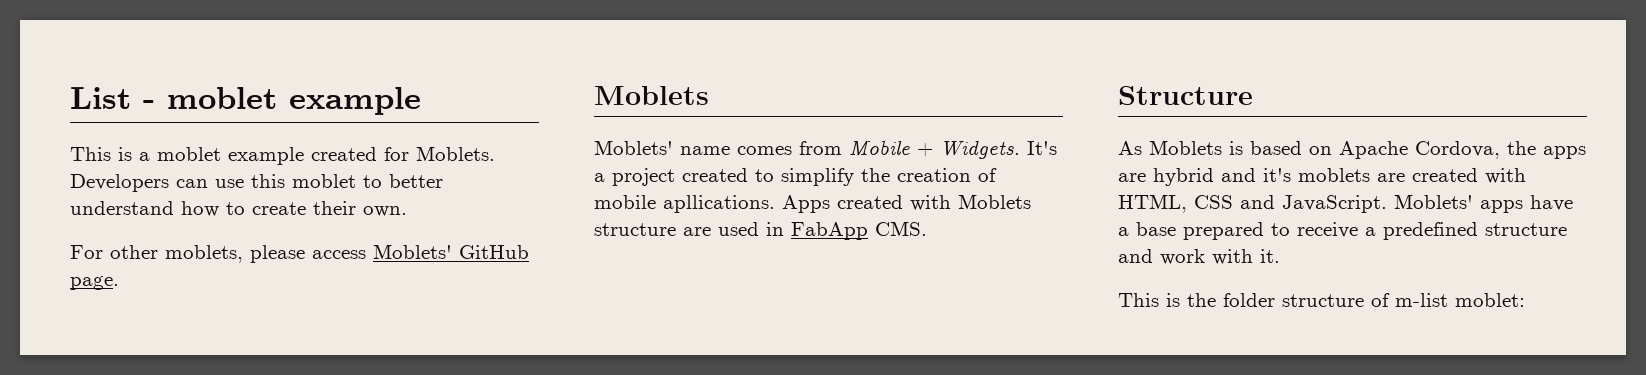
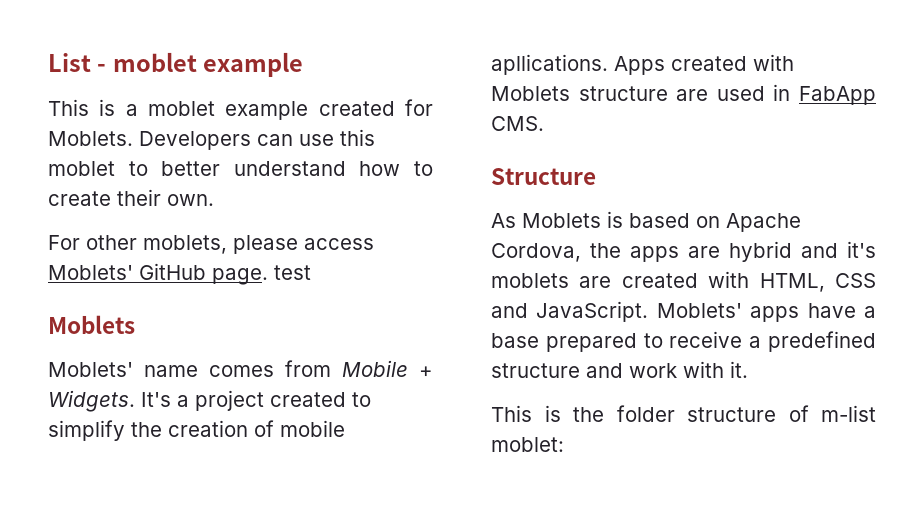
- For other moblets, please access Moblets' GitHub page.
+ For other moblets, please access Moblets' GitHub page. test

